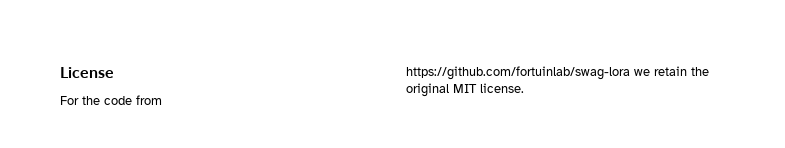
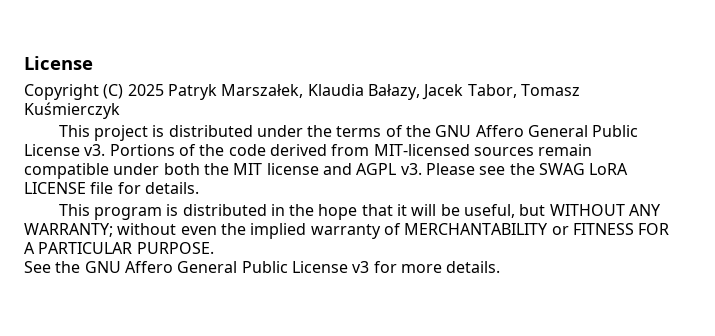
- For the code from https://github.com/fortuinlab/swag-lora we retain the original MIT license.
+ Copyright (C) 2025 Patryk Marszałek, Klaudia Bałazy, Jacek Tabor, Tomasz Kuśmierczyk
+ This project is distributed under the terms of the GNU Affero General Public License v3. Portions of the code derived from MIT-licensed sources remain compatible under both the MIT license and AGPL v3. Please see the SWAG LoRA LICENSE file for details.
+ This program is distributed in the hope that it will be useful, but WITHOUT ANY WARRANTY; without even the implied warranty of MERCHANTABILITY or FITNESS FOR A PARTICULAR PURPOSE.
+ See the GNU Affero General Public License v3 for more details.

